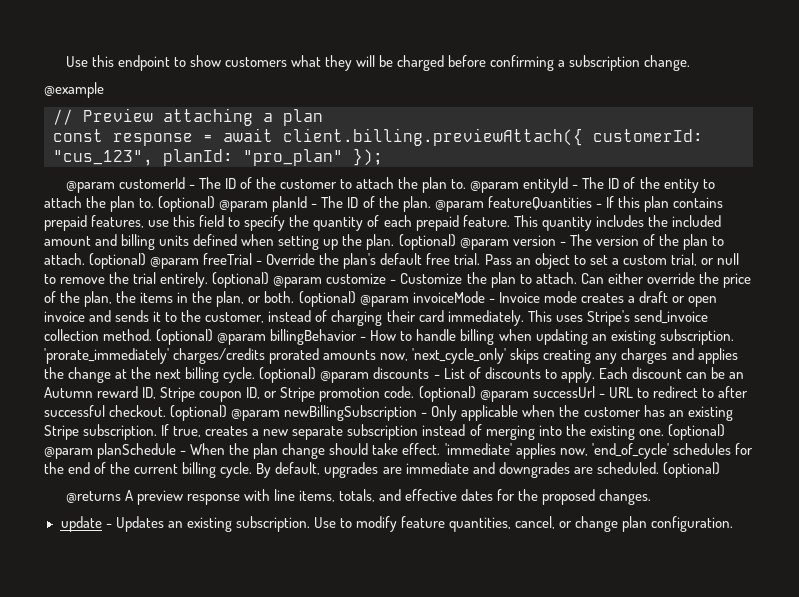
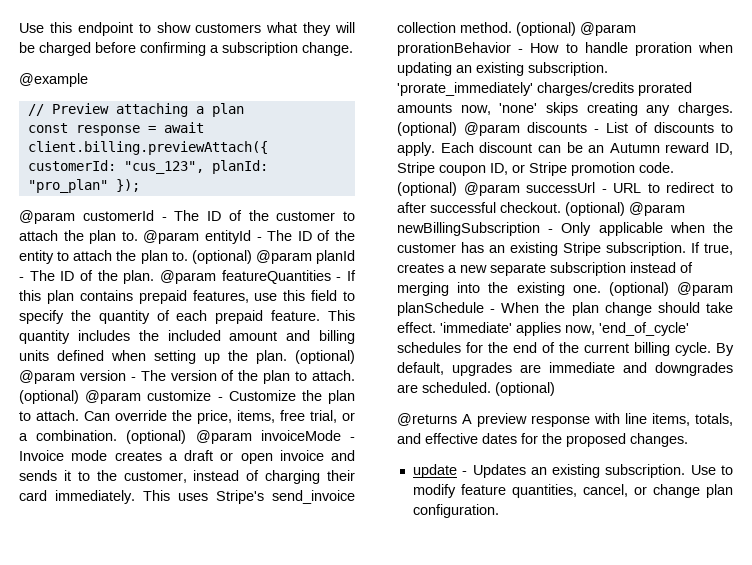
- (optional) @param freeTrial - Override the plan's default free trial. Pass an object to set a custom trial, or null to remove the trial entirely. (optional) @param customize - Customize the plan to attach.
+ (optional) @param customize - Customize the plan to attach.
- Can either override the price of the plan, the items in the plan, or both.
+ Can override the price, items, free trial, or a combination.
- (optional) @param billingBehavior - How to handle billing when updating an existing subscription.
+ (optional) @param prorationBehavior - How to handle proration when updating an existing subscription.
- 'prorate_immediately' charges/credits prorated amounts now, 'next_cycle_only' skips creating any charges and applies the change at the next billing cycle.
+ 'prorate_immediately' charges/credits prorated amounts now, 'none' skips creating any charges.

